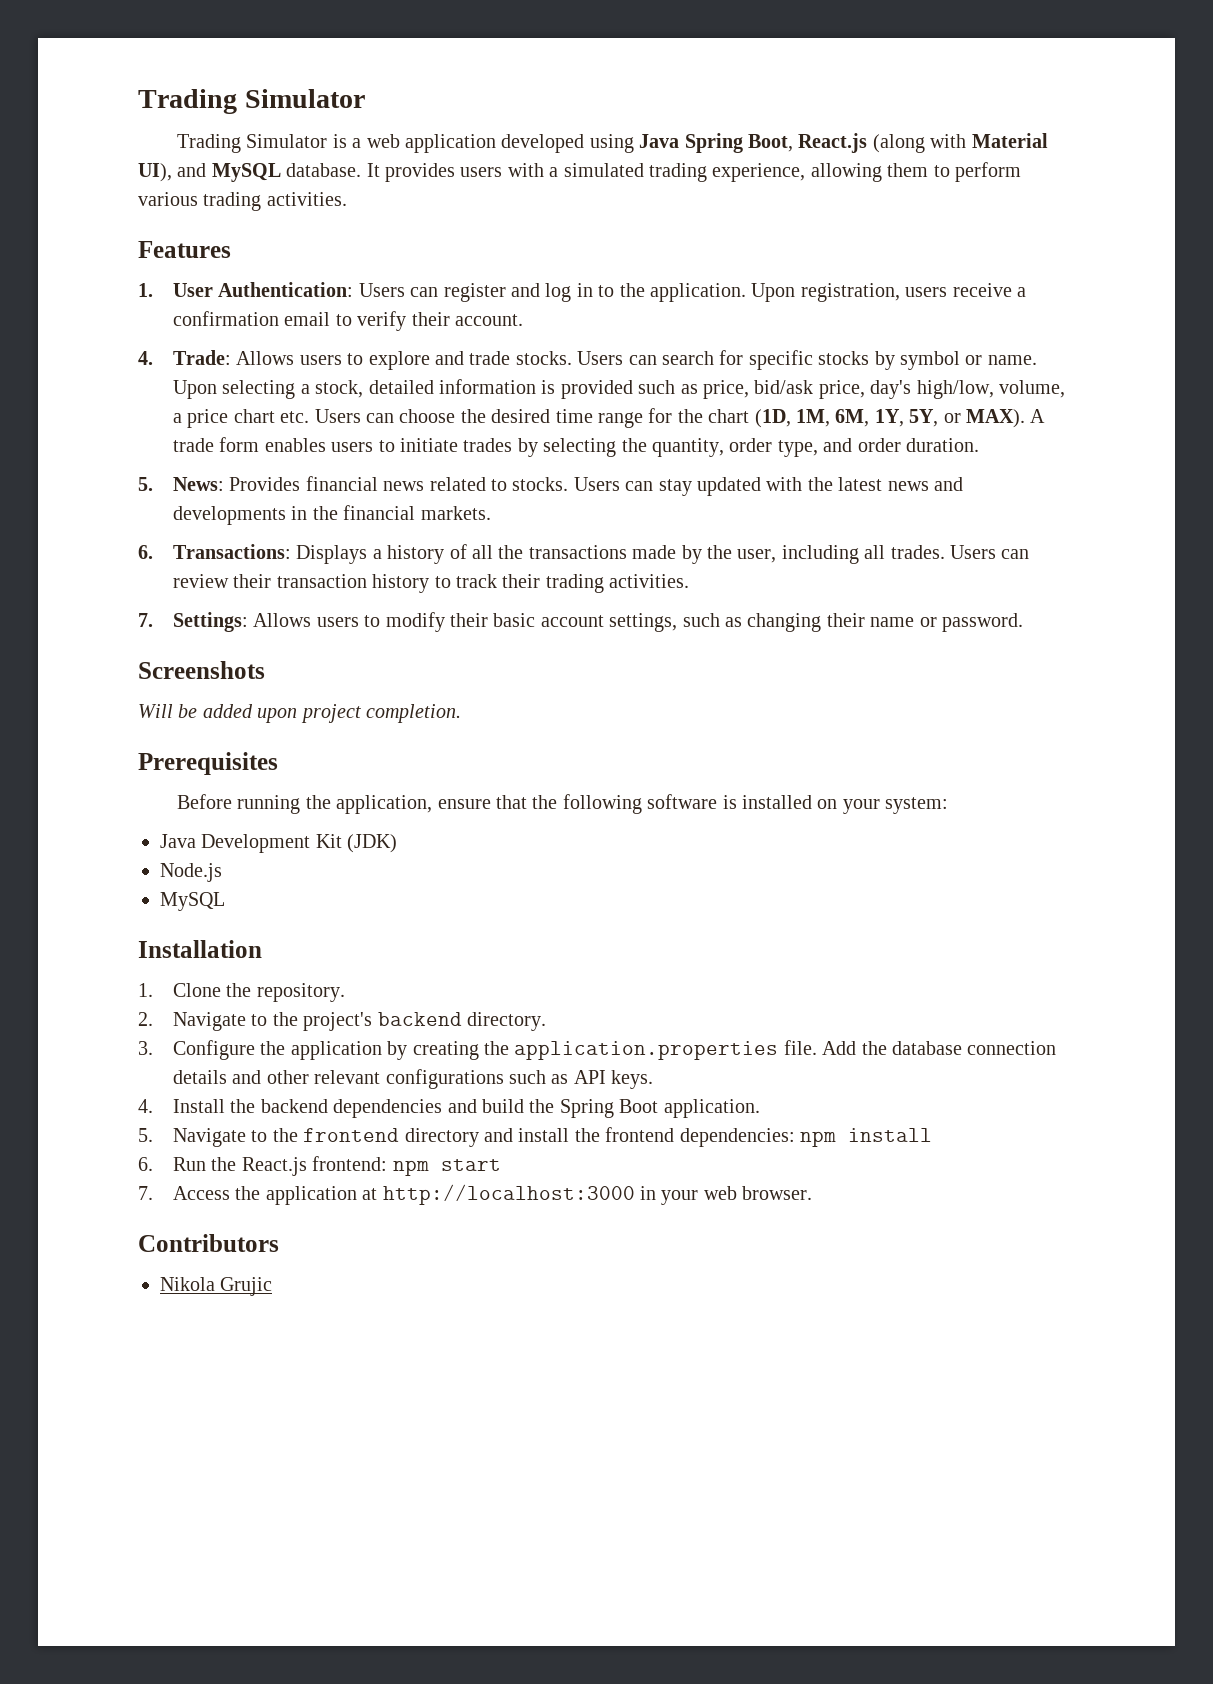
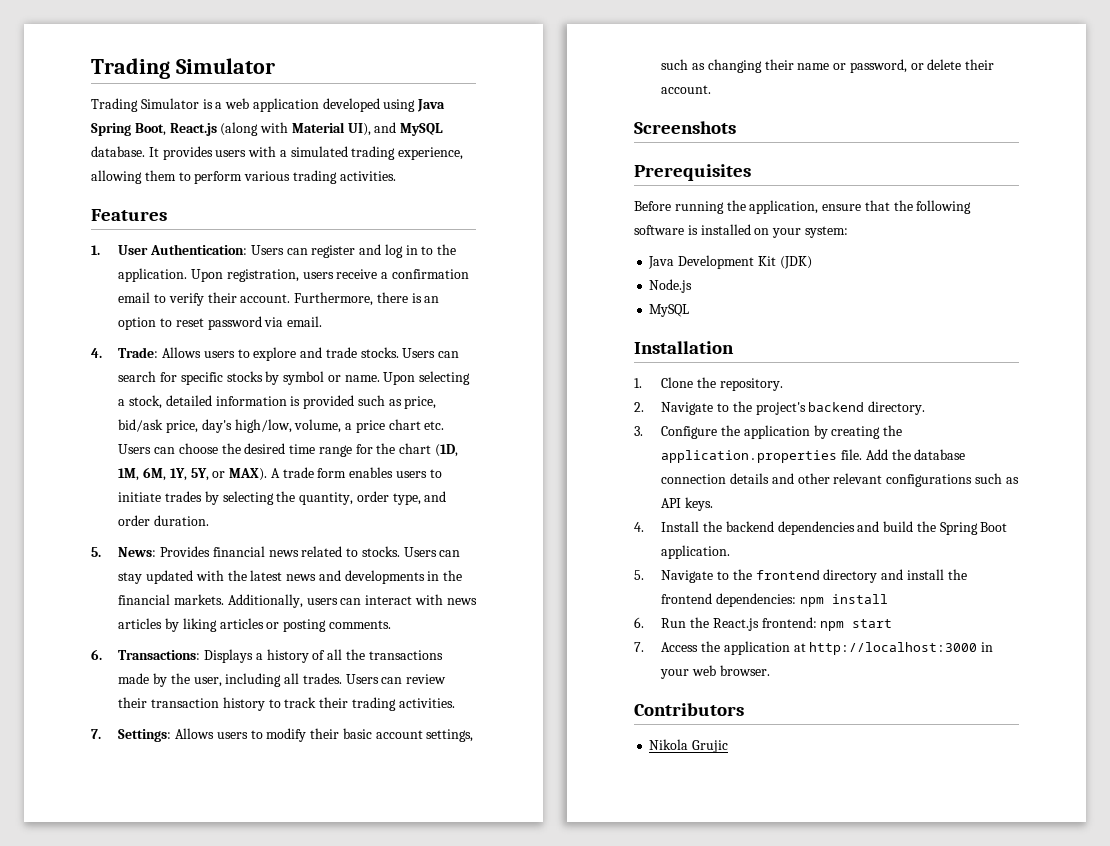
+ Furthermore, there is an option to reset password via email.
+ Additionally, users can interact with news articles by liking articles or posting comments.
- 7. Settings: Allows users to modify their basic account settings, such as changing their name or password.
+ 7. Settings: Allows users to modify their basic account settings, such as changing their name or password, or delete their account.
  Screenshots
- Will be added upon project completion.

